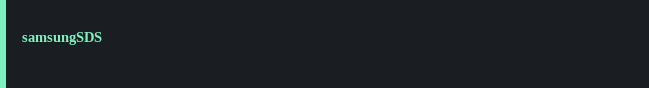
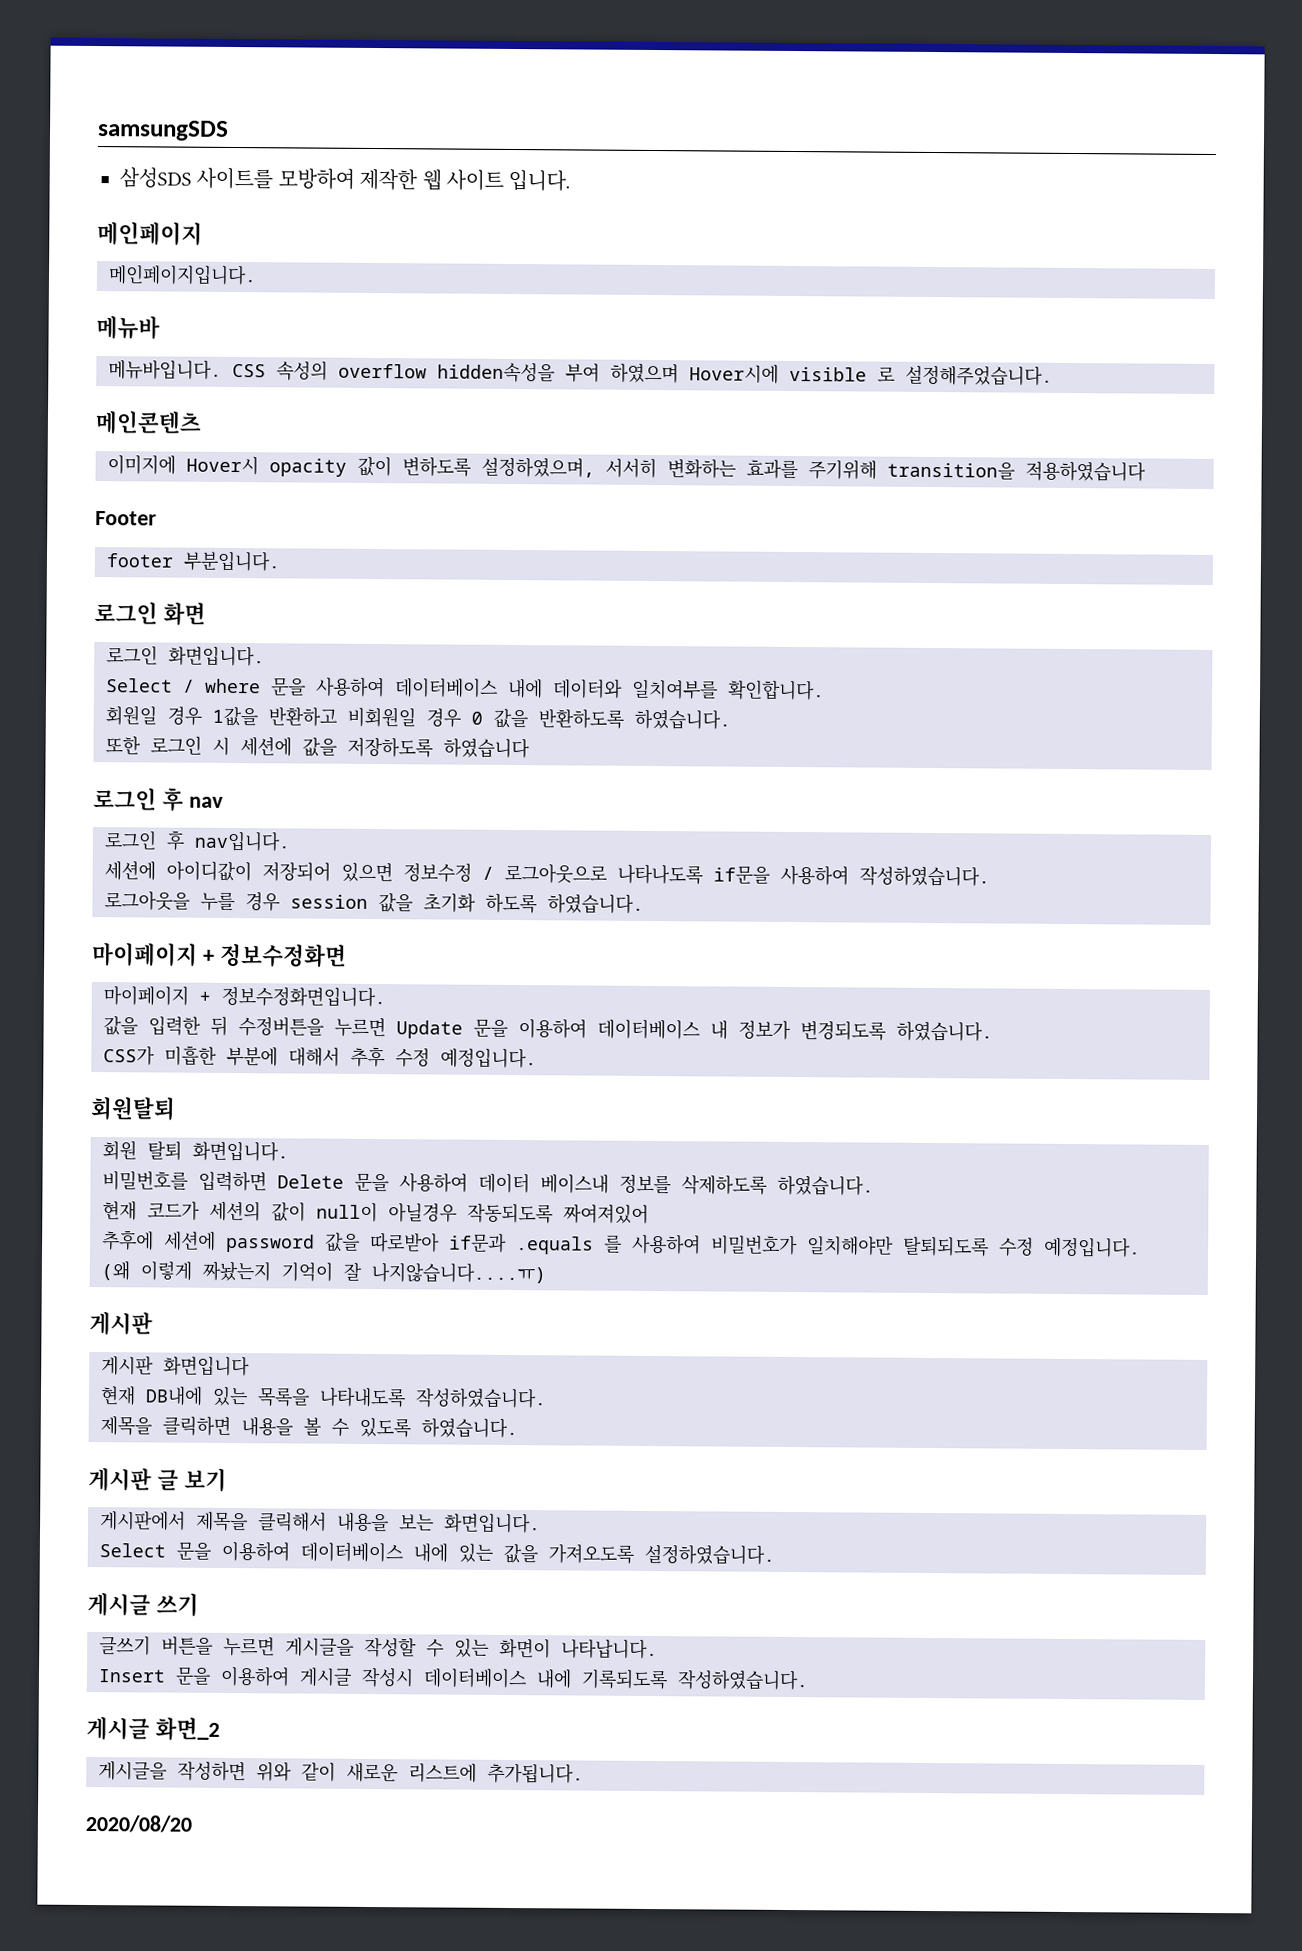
+ 삼성SDS 사이트를 모방하여 제작한 웹 사이트 입니다.
+ 메인페이지
+ 메인페이지입니다.
+ 메뉴바
+ 메뉴바입니다. CSS 속성의 overflow hidden속성을 부여 하였으며 Hover시에 visible 로 설정해주었습니다.
+ 메인콘텐츠
+ 이미지에 Hover시 opacity 값이 변하도록 설정하였으며, 서서히 변화하는 효과를 주기위해 transition을 적용하였습니다
+ Footer
+ footer 부분입니다.
+ 로그인 화면
+ 로그인 화면입니다.
+ Select / where 문을 사용하여 데이터베이스 내에 데이터와 일치여부를 확인합니다.
+ 회원일 경우 1값을 반환하고 비회원일 경우 0 값을 반환하도록 하였습니다.
+ 또한 로그인 시 세션에 값을 저장하도록 하였습니다
+ 로그인 후 nav
+ 로그인 후 nav입니다.
+ 세션에 아이디값이 저장되어 있으면 정보수정 / 로그아웃으로 나타나도록 if문을 사용하여 작성하였습니다.
+ 로그아웃을 누를 경우 session 값을 초기화 하도록 하였습니다.
+ 마이페이지 + 정보수정화면
+ 마이페이지 + 정보수정화면입니다.
+ 값을 입력한 뒤 수정버튼을 누르면 Update 문을 이용하여 데이터베이스 내 정보가 변경되도록 하였습니다.
+ CSS가 미흡한 부분에 대해서 추후 수정 예정입니다.
+ 회원탈퇴
+ 회원 탈퇴 화면입니다.
+ 비밀번호를 입력하면 Delete 문을 사용하여 데이터 베이스내 정보를 삭제하도록 하였습니다.
+ 현재 코드가 세션의 값이 null이 아닐경우 작동되도록 짜여져있어
+ 추후에 세션에 password 값을 따로받아 if문과 .equals 를 사용하여 비밀번호가 일치해야만 탈퇴되도록 수정 예정입니다.
+ (왜 이렇게 짜놨는지 기억이 잘 나지않습니다....ㅠ)
+ 게시판
+ 게시판 화면입니다
+ 현재 DB내에 있는 목록을 나타내도록 작성하였습니다.
+ 제목을 클릭하면 내용을 볼 수 있도록 하였습니다.
+ 게시판 글 보기
+ 게시판에서 제목을 클릭해서 내용을 보는 화면입니다.
+ Select 문을 이용하여 데이터베이스 내에 있는 값을 가져오도록 설정하였습니다.
+ 게시글 쓰기
+ 글쓰기 버튼을 누르면 게시글을 작성할 수 있는 화면이 나타납니다.
+ Insert 문을 이용하여 게시글 작성시 데이터베이스 내에 기록되도록 작성하였습니다.
+ 게시글 화면_2
+ 게시글을 작성하면 위와 같이 새로운 리스트에 추가됩니다.
+ 2020/08/20

